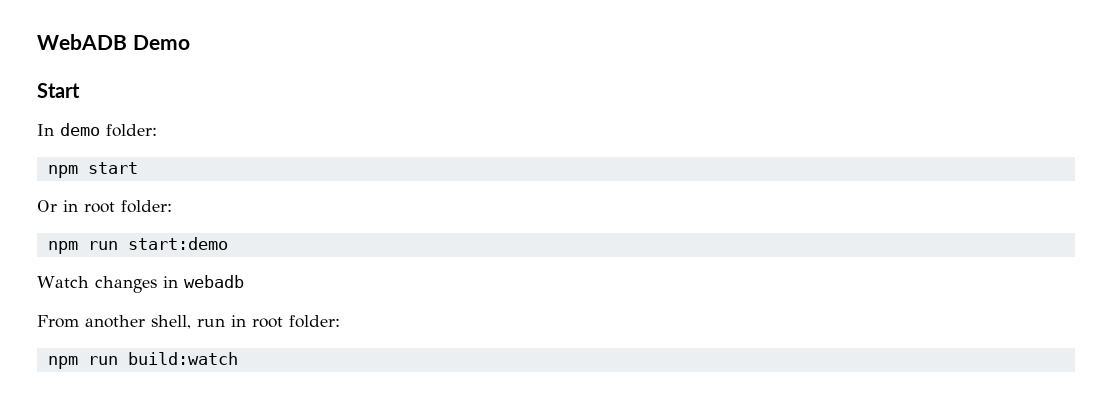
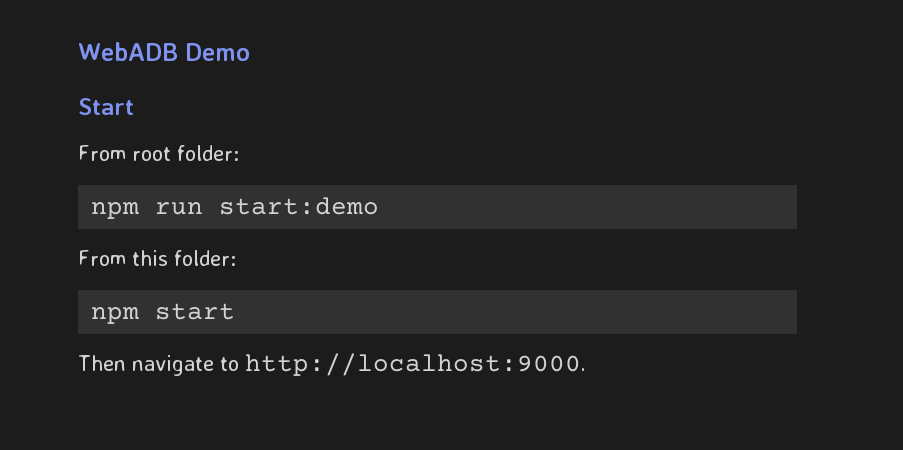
- In demo folder:
- npm start
- Or in root folder:
+ From root folder:
- Watch changes in webadb
- From another shell, run in root folder:
- npm run build:watch
+ From this folder:
+ npm start
+ Then navigate to http://localhost:9000.

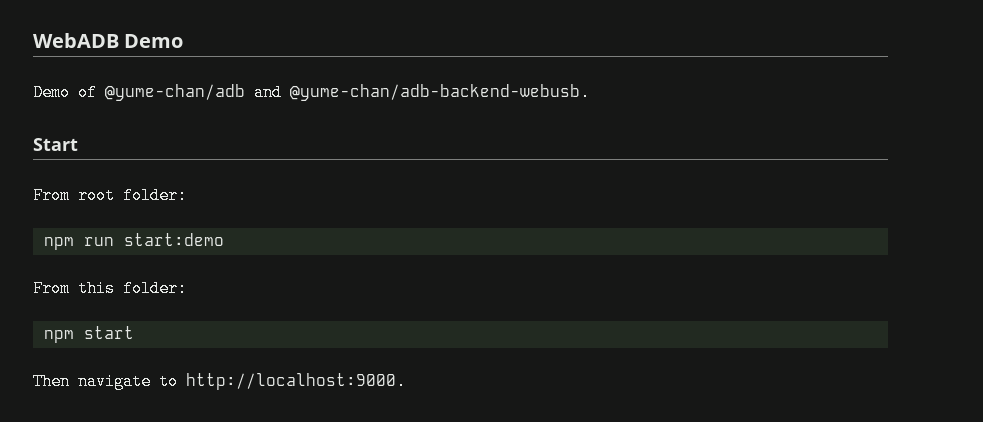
+ Demo of @yume-chan/adb and @yume-chan/adb-backend-webusb.

